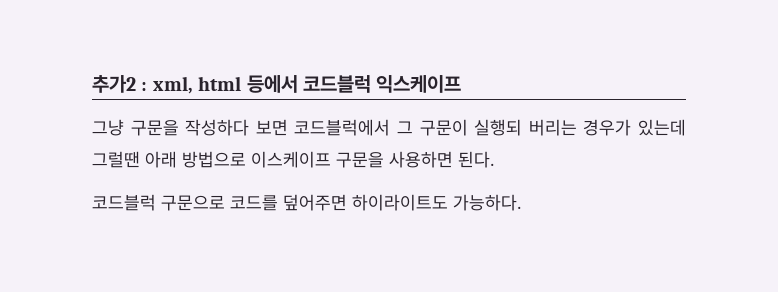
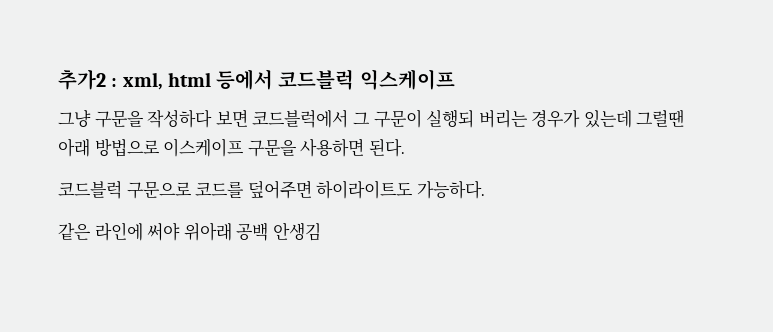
+ 같은 라인에 써야 위아래 공백 안생김

